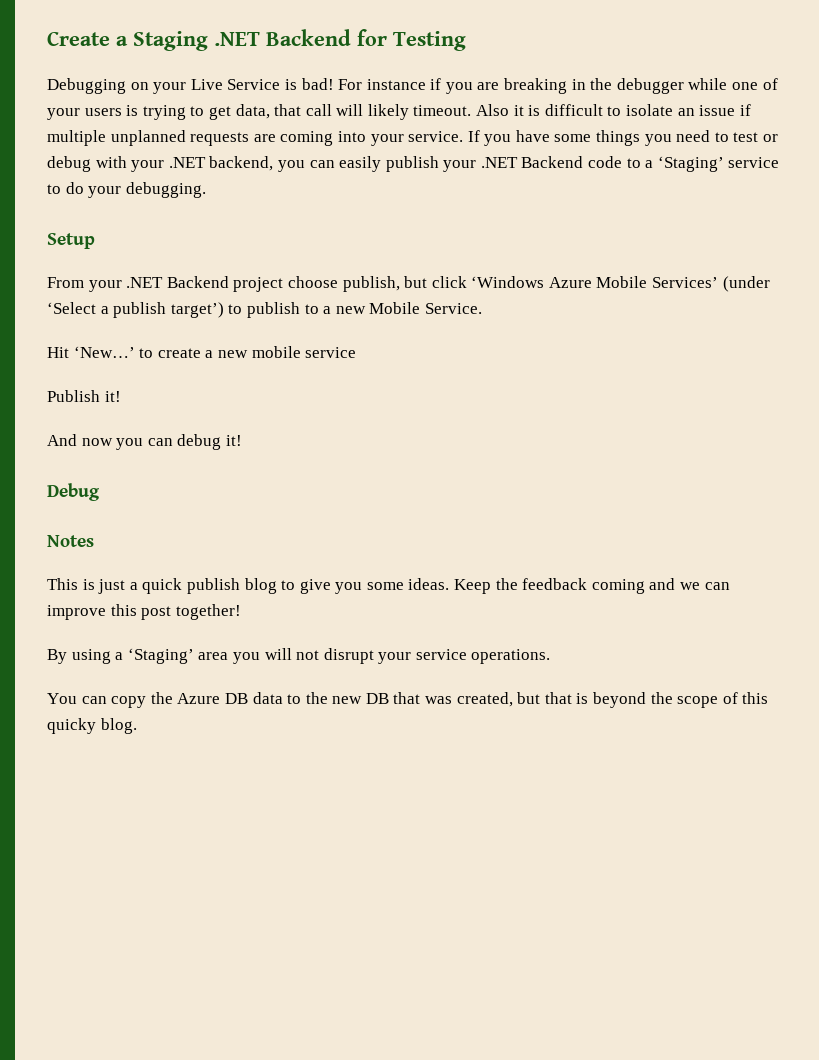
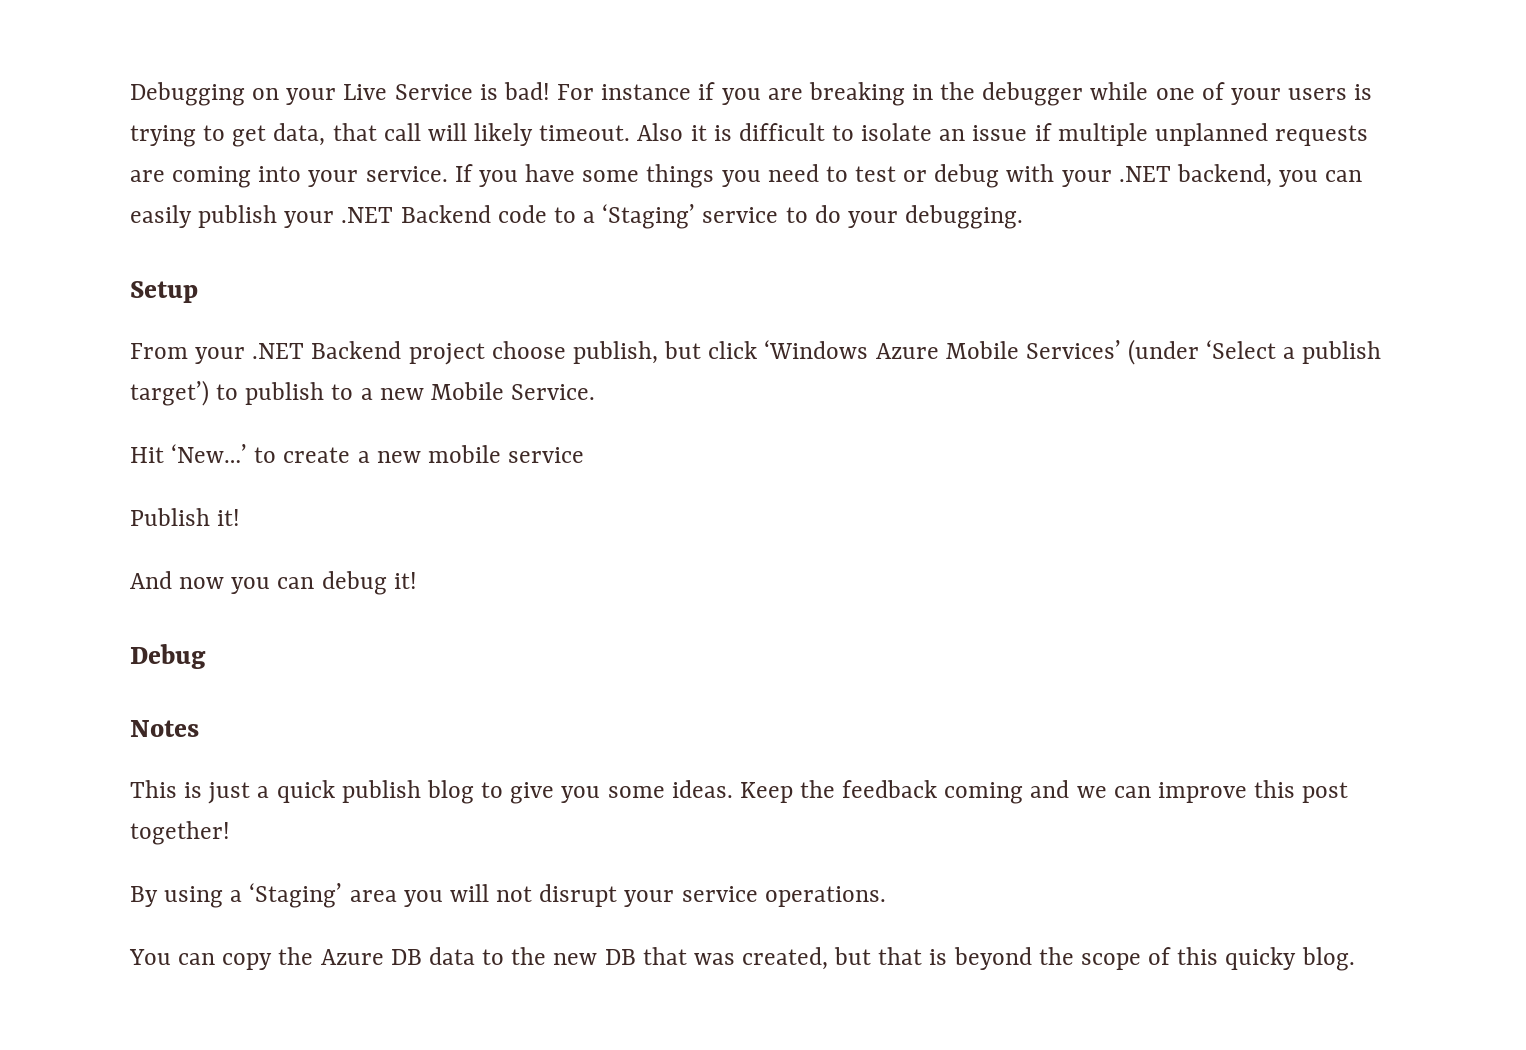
- Create a Staging .NET Backend for Testing

